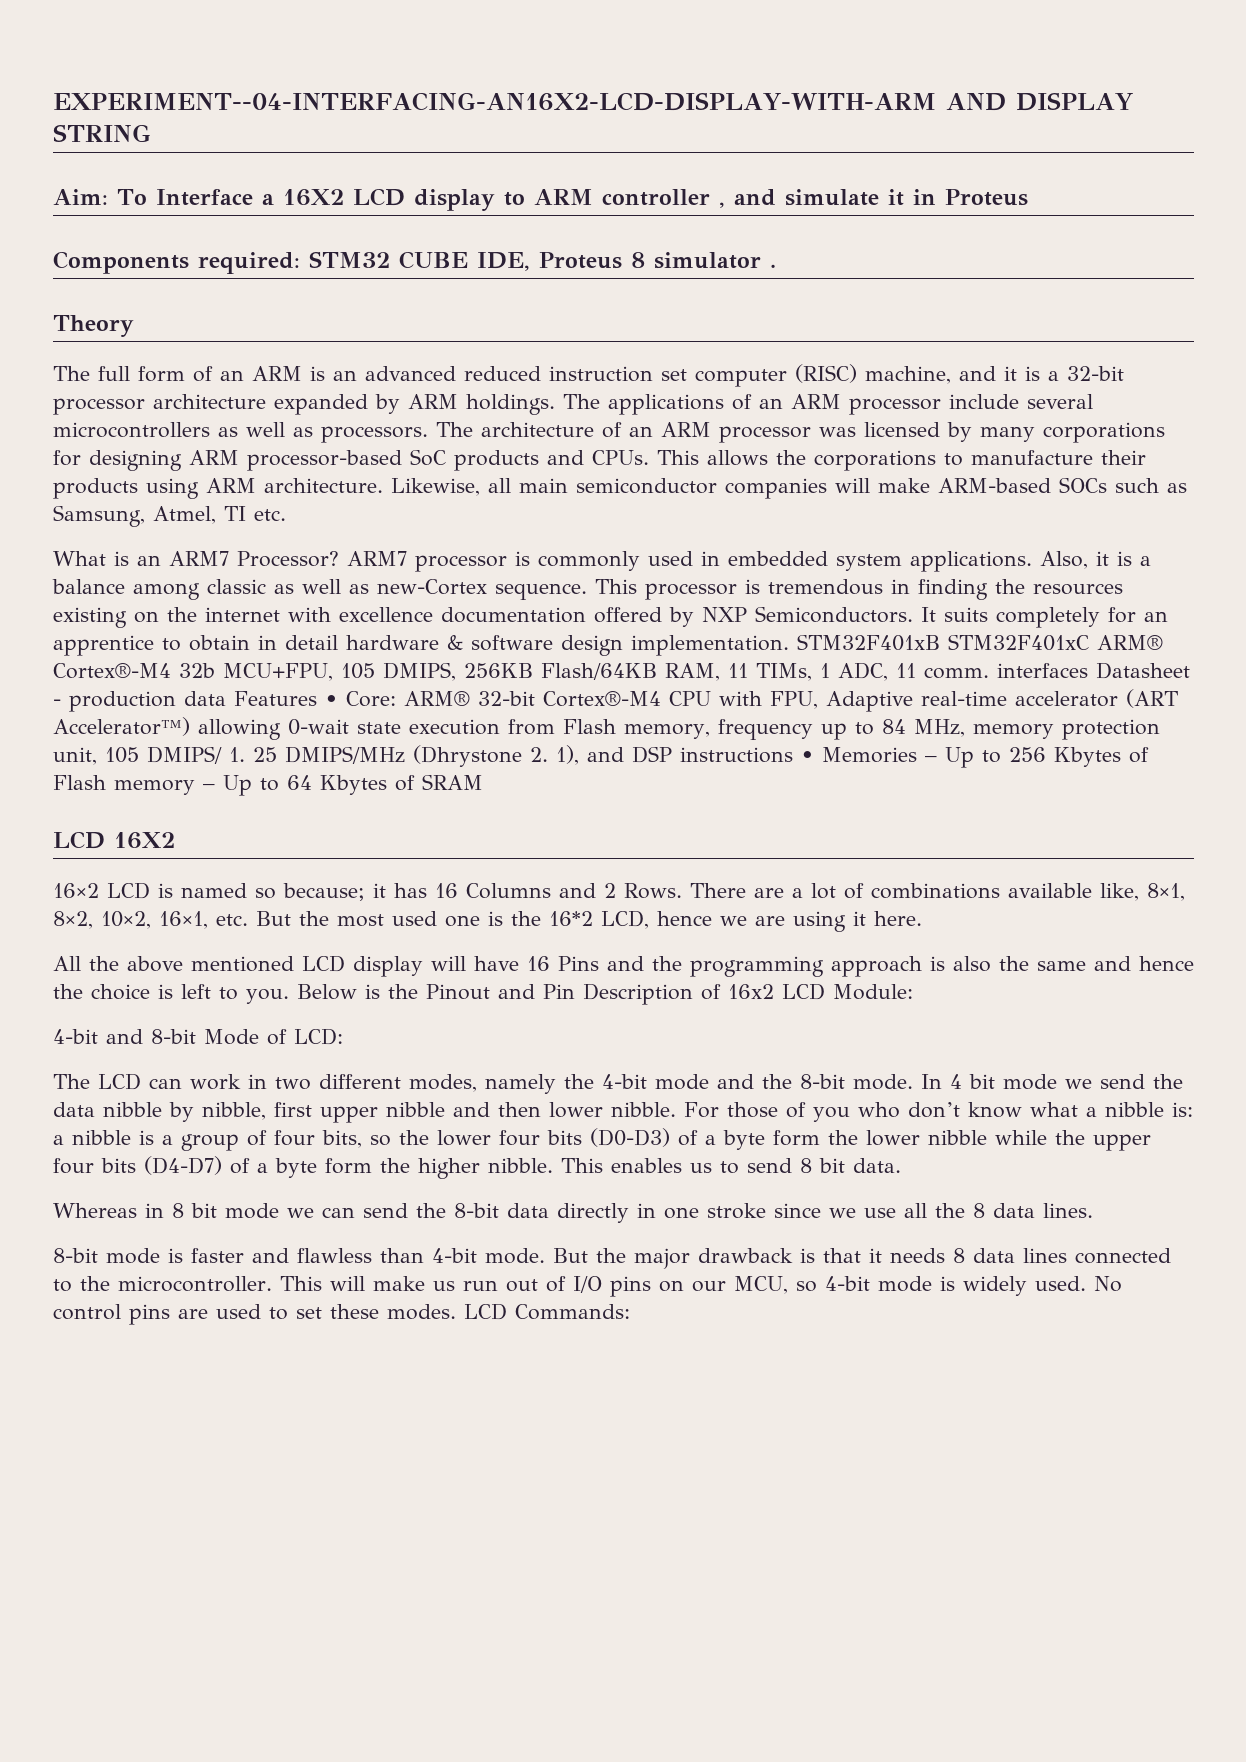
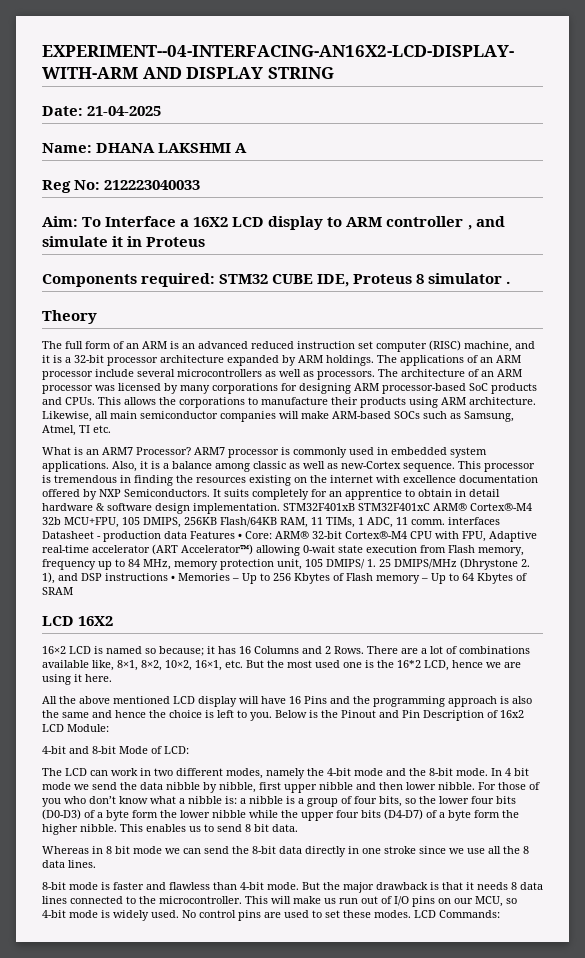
+ Date: 21-04-2025
+ Name: DHANA LAKSHMI A
+ Reg No: 212223040033

